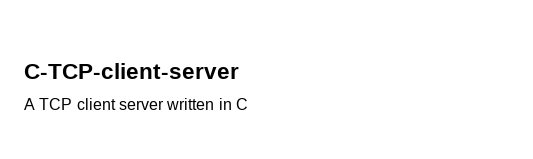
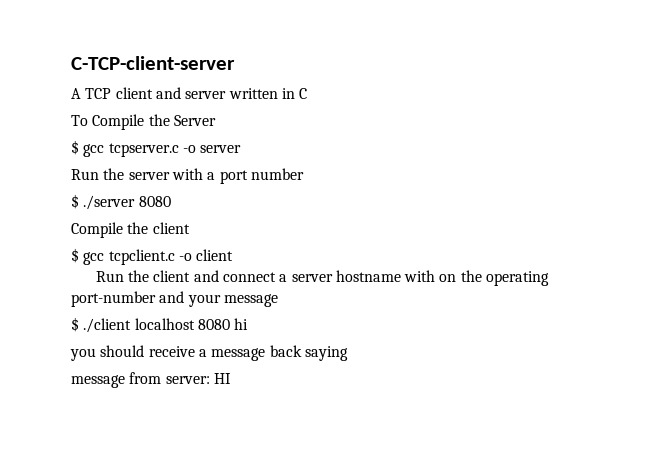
- A TCP client server written in C
+ A TCP client and server written in C
+ To Compile the Server
+ $ gcc tcpserver.c -o server
+ Run the server with a port number
+ $ ./server 8080
+ Compile the client
+ $ gcc tcpclient.c -o client
+ Run the client and connect a server hostname with on the operating port-number and your message
+ $ ./client localhost 8080 hi
+ you should receive a message back saying
+ message from server: HI

